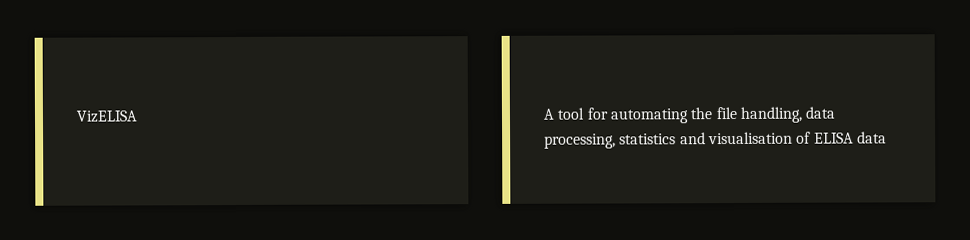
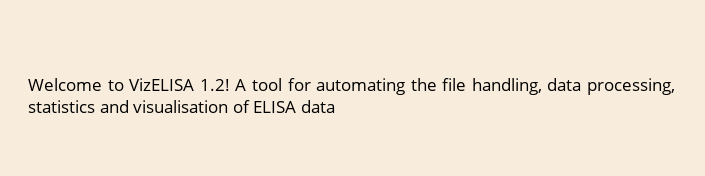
- VizELISA
- A tool for automating the file handling, data processing, statistics and visualisation of ELISA data
+ Welcome to VizELISA 1.2! A tool for automating the file handling, data processing, statistics and visualisation of ELISA data

